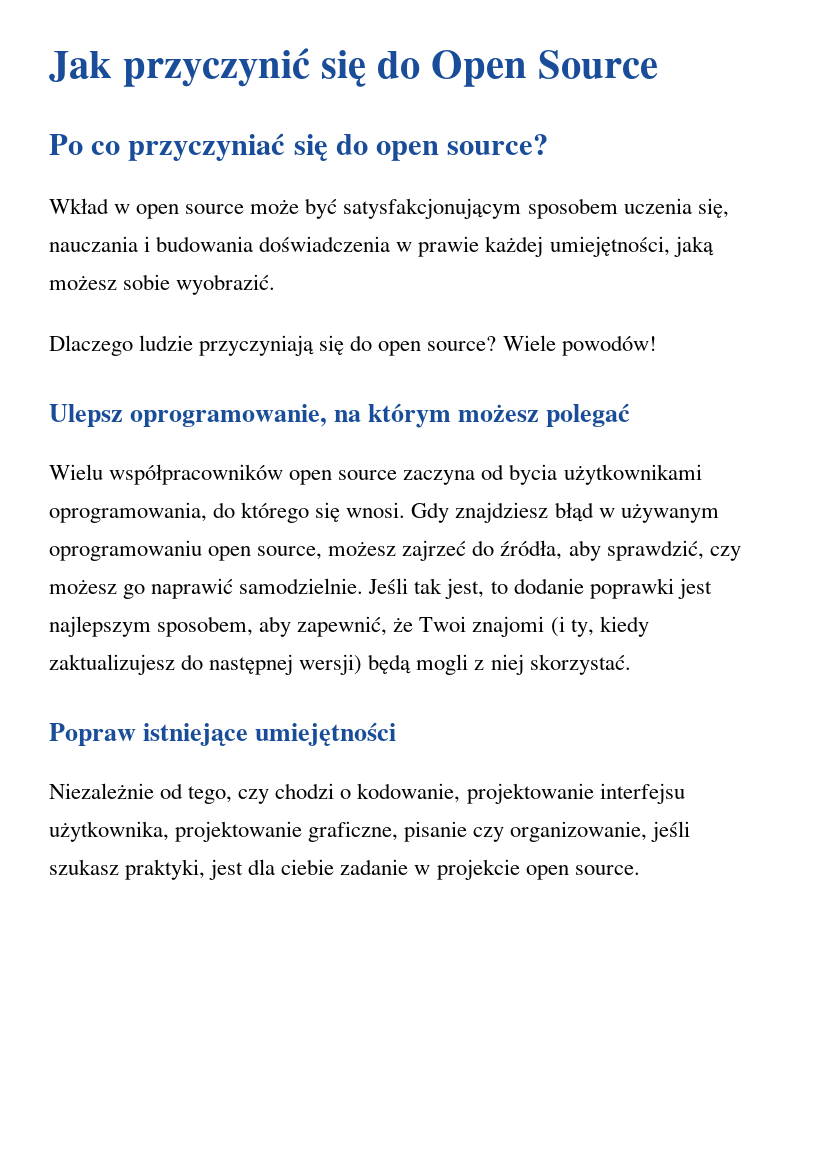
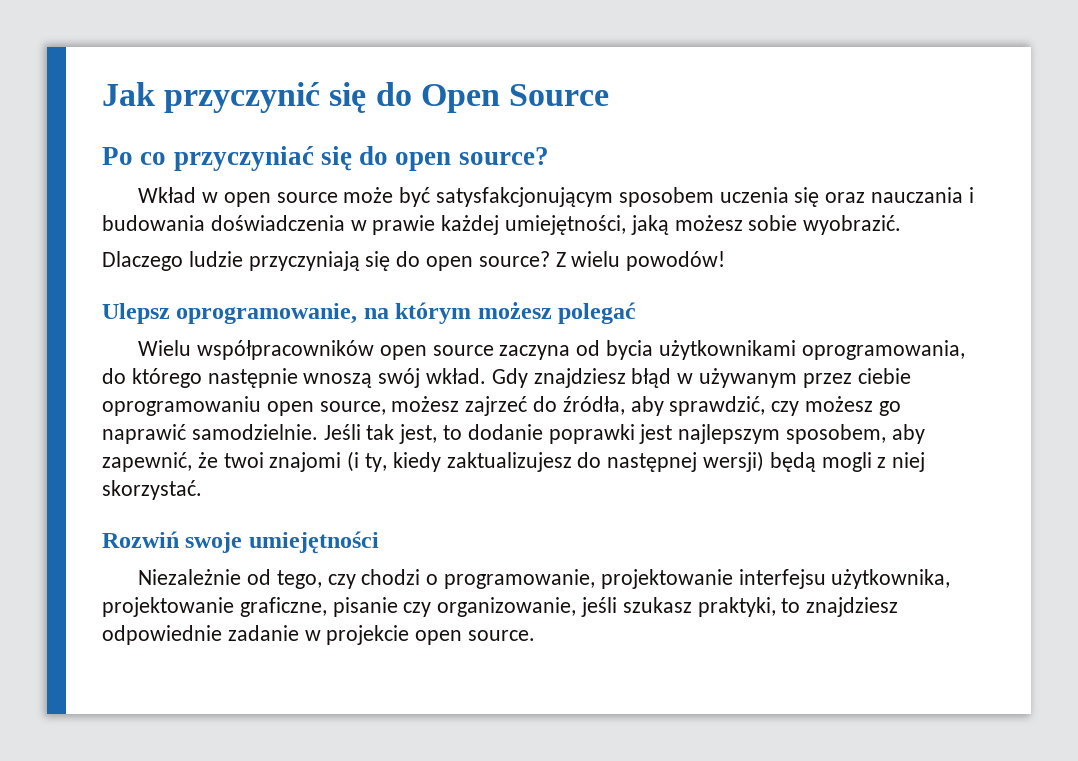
- Wkład w open source może być satysfakcjonującym sposobem uczenia się, nauczania i budowania doświadczenia w prawie każdej umiejętności, jaką możesz sobie wyobrazić.
+ Wkład w open source może być satysfakcjonującym sposobem uczenia się oraz nauczania i budowania doświadczenia w prawie każdej umiejętności, jaką możesz sobie wyobrazić.
- Wiele powodów!
+ Z wielu powodów!
- Wielu współpracowników open source zaczyna od bycia użytkownikami oprogramowania, do którego się wnosi.
+ Wielu współpracowników open source zaczyna od bycia użytkownikami oprogramowania, do którego następnie wnoszą swój wkład.
- Gdy znajdziesz błąd w używanym oprogramowaniu open source, możesz zajrzeć do źródła, aby sprawdzić, czy możesz go naprawić samodzielnie.
+ Gdy znajdziesz błąd w używanym przez ciebie oprogramowaniu open source, możesz zajrzeć do źródła, aby sprawdzić, czy możesz go naprawić samodzielnie.
- Jeśli tak jest, to dodanie poprawki jest najlepszym sposobem, aby zapewnić, że Twoi znajomi (i ty, kiedy zaktualizujesz do następnej wersji) będą mogli z niej skorzystać.
+ Jeśli tak jest, to dodanie poprawki jest najlepszym sposobem, aby zapewnić, że twoi znajomi (i ty, kiedy zaktualizujesz do następnej wersji) będą mogli z niej skorzystać.
- Popraw istniejące umiejętności
+ Rozwiń swoje umiejętności
- Niezależnie od tego, czy chodzi o kodowanie, projektowanie interfejsu użytkownika, projektowanie graficzne, pisanie czy organizowanie, jeśli szukasz praktyki, jest dla ciebie zadanie w projekcie open source.
+ Niezależnie od tego, czy chodzi o programowanie, projektowanie interfejsu użytkownika, projektowanie graficzne, pisanie czy organizowanie, jeśli szukasz praktyki, to znajdziesz odpowiednie zadanie w projekcie open source.

